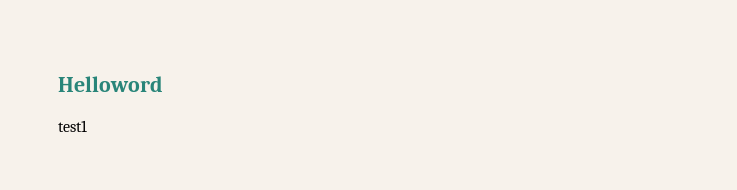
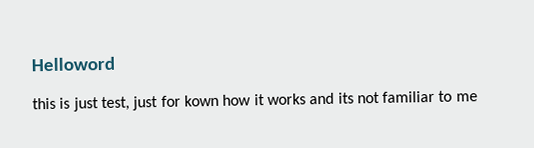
- test1
+ this is just test, just for kown how it works and its not familiar to me

